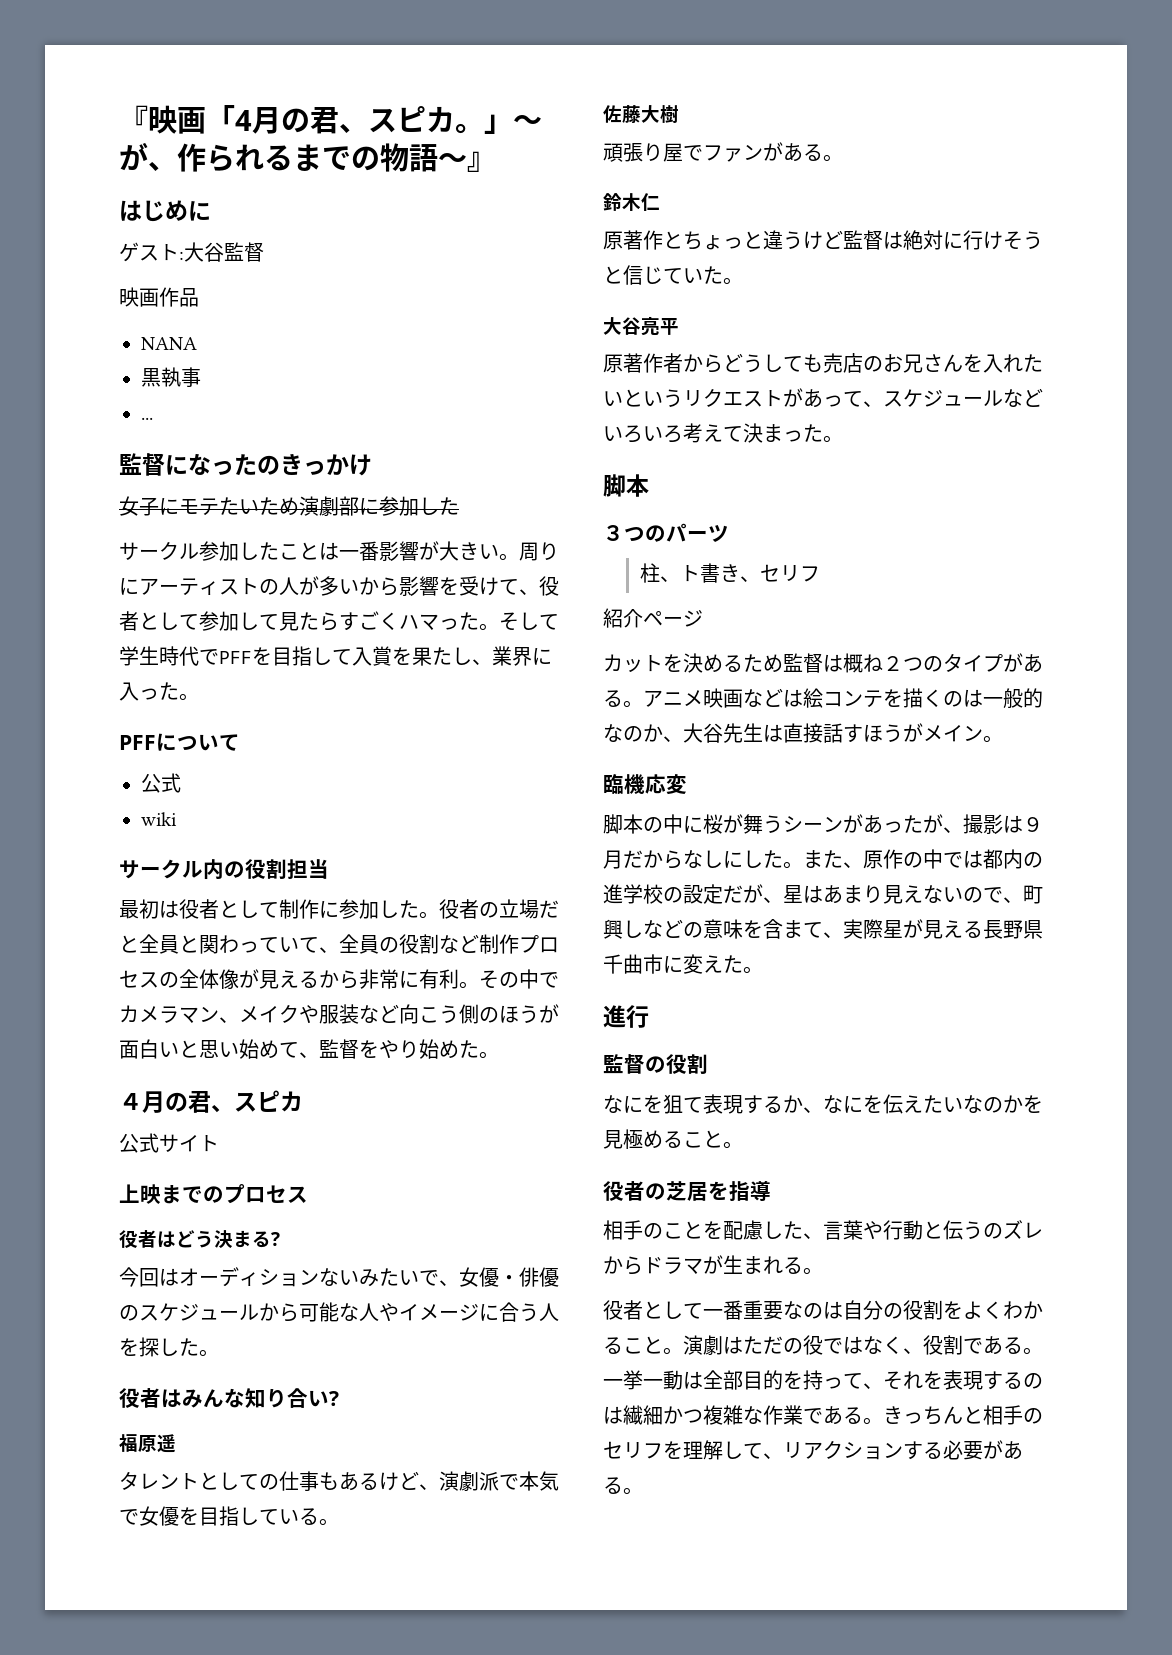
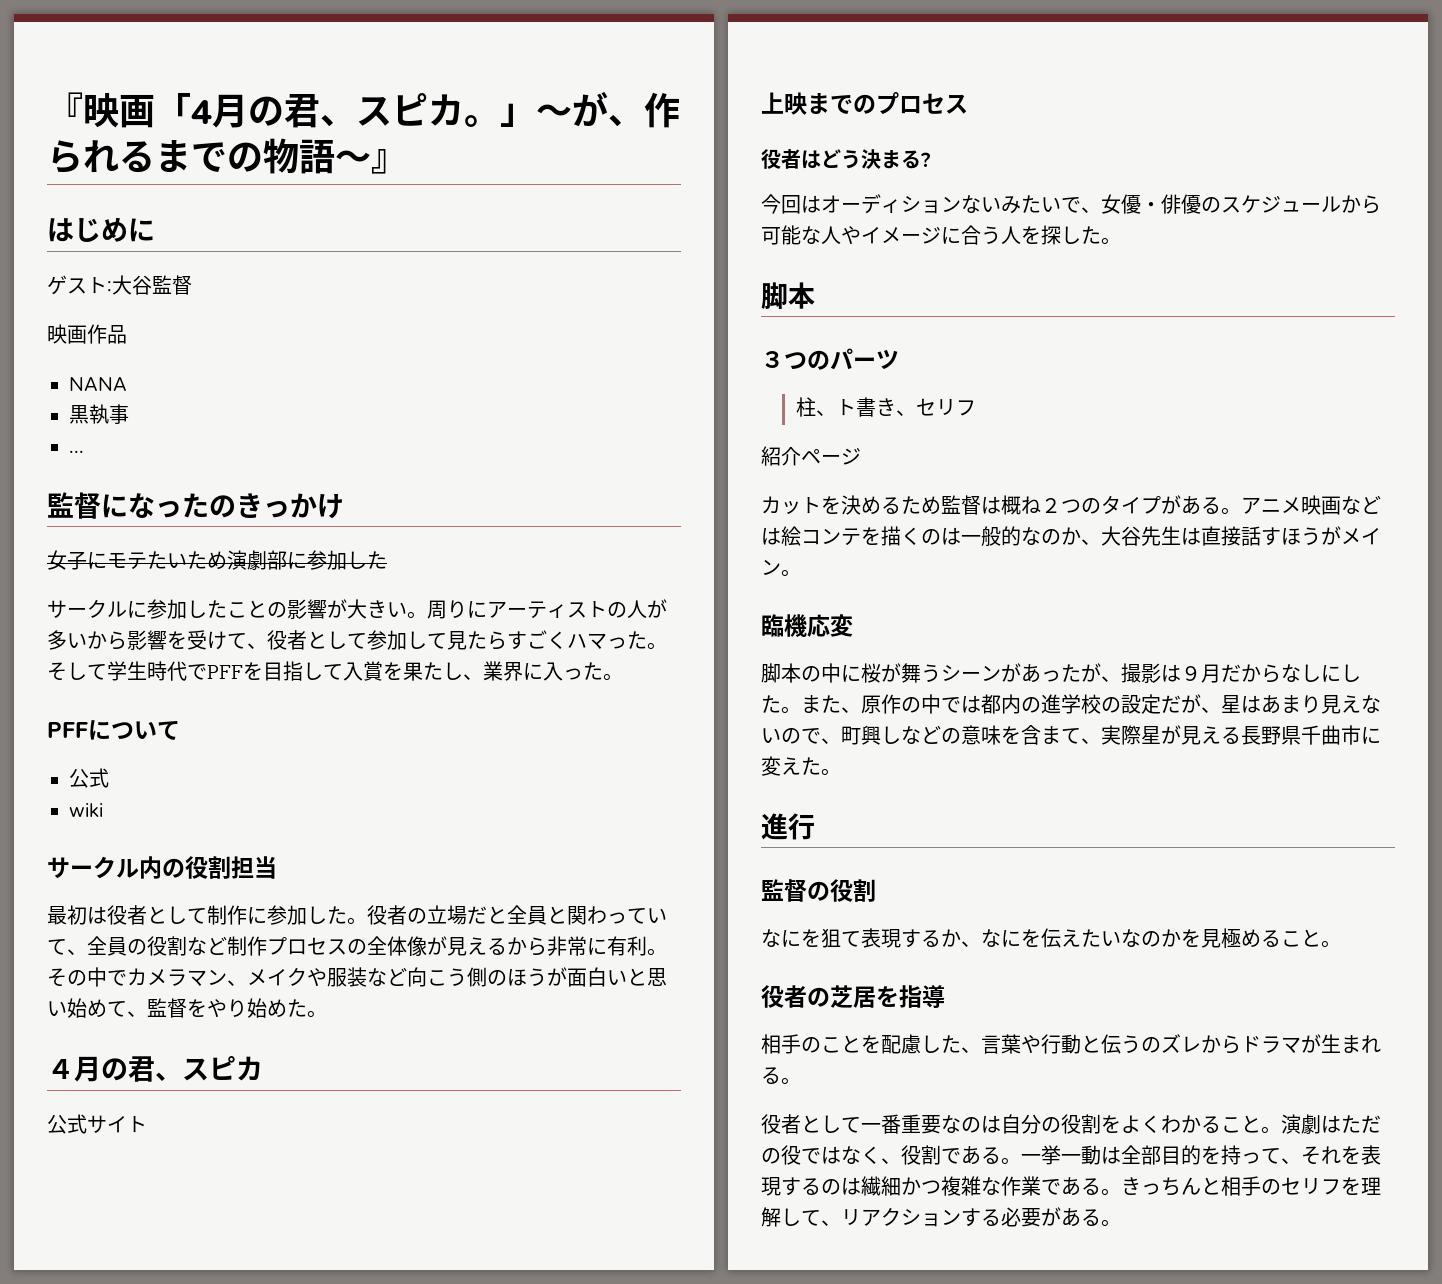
- サークル参加したことは一番影響が大きい。
+ サークルに参加したことの影響が大きい。
- 役者はみんな知り合い?
- 福原遥
- タレントとしての仕事もあるけど、演劇派で本気で女優を目指している。
- 佐藤大樹
- 頑張り屋でファンがある。
- 鈴木仁
- 原著作とちょっと違うけど監督は絶対に行けそうと信じていた。
- 大谷亮平
- 原著作者からどうしても売店のお兄さんを入れたいというリクエストがあって、スケジュールなどいろいろ考えて決まった。

